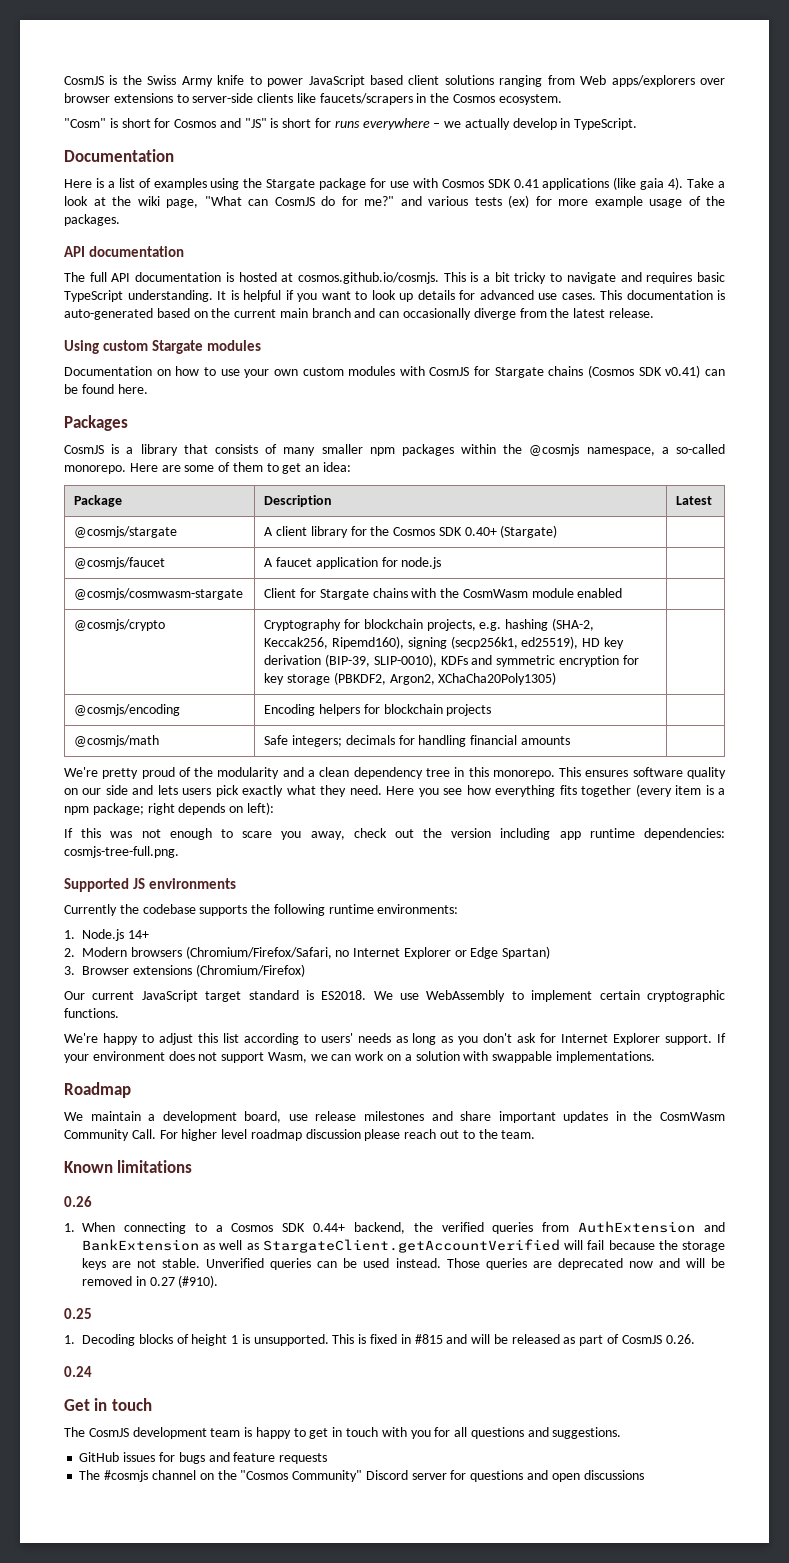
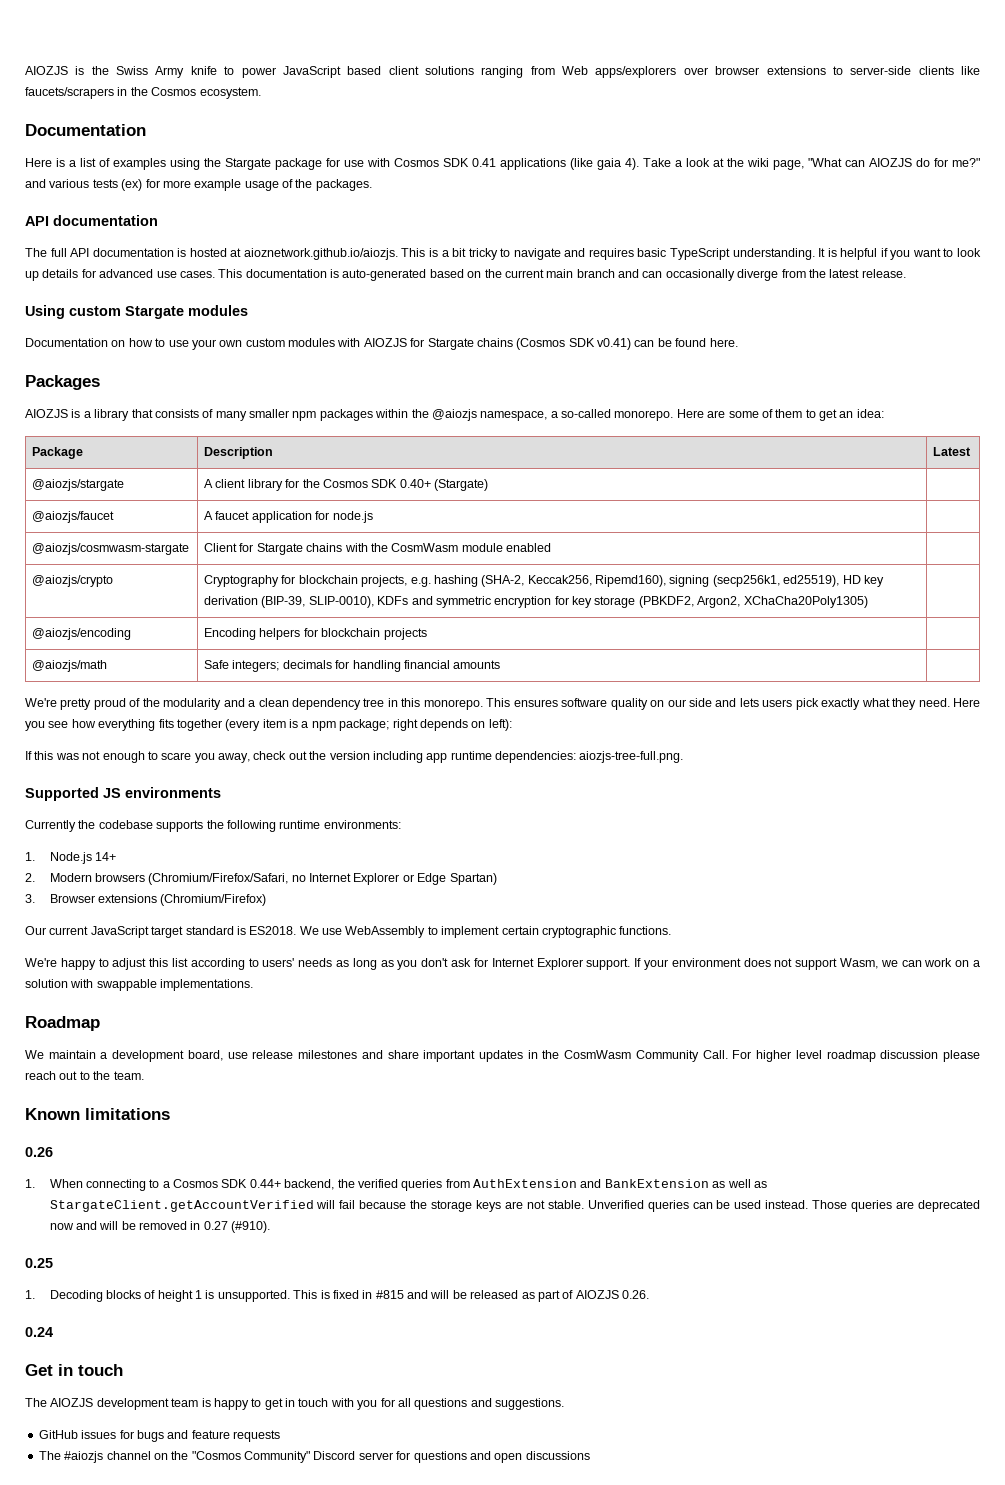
- CosmJS is the Swiss Army knife to power JavaScript based client solutions ranging from Web apps/explorers over browser extensions to server-side clients like faucets/scrapers in the Cosmos ecosystem.
+ AIOZJS is the Swiss Army knife to power JavaScript based client solutions ranging from Web apps/explorers over browser extensions to server-side clients like faucets/scrapers in the Cosmos ecosystem.
- "Cosm" is short for Cosmos and "JS" is short for runs everywhere – we actually develop in TypeScript.
- Take a look at the wiki page, "What can CosmJS do for me?" and various tests (ex) for more example usage of the packages.
+ Take a look at the wiki page, "What can AIOZJS do for me?" and various tests (ex) for more example usage of the packages.
- The full API documentation is hosted at cosmos.github.io/cosmjs. This is a bit tricky to navigate and requires basic TypeScript understanding.
+ The full API documentation is hosted at aioznetwork.github.io/aiozjs. This is a bit tricky to navigate and requires basic TypeScript understanding.
- Documentation on how to use your own custom modules with CosmJS for Stargate chains (Cosmos SDK v0.41) can be found here.
+ Documentation on how to use your own custom modules with AIOZJS for Stargate chains (Cosmos SDK v0.41) can be found here.
- CosmJS is a library that consists of many smaller npm packages within the @cosmjs namespace, a so-called monorepo.
+ AIOZJS is a library that consists of many smaller npm packages within the @aiozjs namespace, a so-called monorepo.
- @cosmjs/stargate | A client library for the Cosmos SDK 0.40+ (Stargate) |
+ @aiozjs/stargate | A client library for the Cosmos SDK 0.40+ (Stargate) |
- @cosmjs/faucet | A faucet application for node.js |
+ @aiozjs/faucet | A faucet application for node.js |
- @cosmjs/cosmwasm-stargate | Client for Stargate chains with the CosmWasm module enabled |
+ @aiozjs/cosmwasm-stargate | Client for Stargate chains with the CosmWasm module enabled |
- @cosmjs/crypto | Cryptography for blockchain projects, e.g. hashing (SHA-2, Keccak256, Ripemd160), signing (secp256k1, ed25519), HD key derivation (BIP-39, SLIP-0010), KDFs and symmetric encryption for key storage (PBKDF2, Argon2, XChaCha20Poly1305) |
+ @aiozjs/crypto | Cryptography for blockchain projects, e.g. hashing (SHA-2, Keccak256, Ripemd160), signing (secp256k1, ed25519), HD key derivation (BIP-39, SLIP-0010), KDFs and symmetric encryption for key storage (PBKDF2, Argon2, XChaCha20Poly1305) |
- @cosmjs/encoding | Encoding helpers for blockchain projects |
+ @aiozjs/encoding | Encoding helpers for blockchain projects |
- @cosmjs/math | Safe integers; decimals for handling financial amounts |
+ @aiozjs/math | Safe integers; decimals for handling financial amounts |
- If this was not enough to scare you away, check out the version including app runtime dependencies: cosmjs-tree-full.png.
+ If this was not enough to scare you away, check out the version including app runtime dependencies: aiozjs-tree-full.png.
- This is fixed in #815 and will be released as part of CosmJS 0.26.
+ This is fixed in #815 and will be released as part of AIOZJS 0.26.
- The CosmJS development team is happy to get in touch with you for all questions and suggestions.
+ The AIOZJS development team is happy to get in touch with you for all questions and suggestions.
- The #cosmjs channel on the "Cosmos Community" Discord server for questions and open discussions
+ The #aiozjs channel on the "Cosmos Community" Discord server for questions and open discussions

